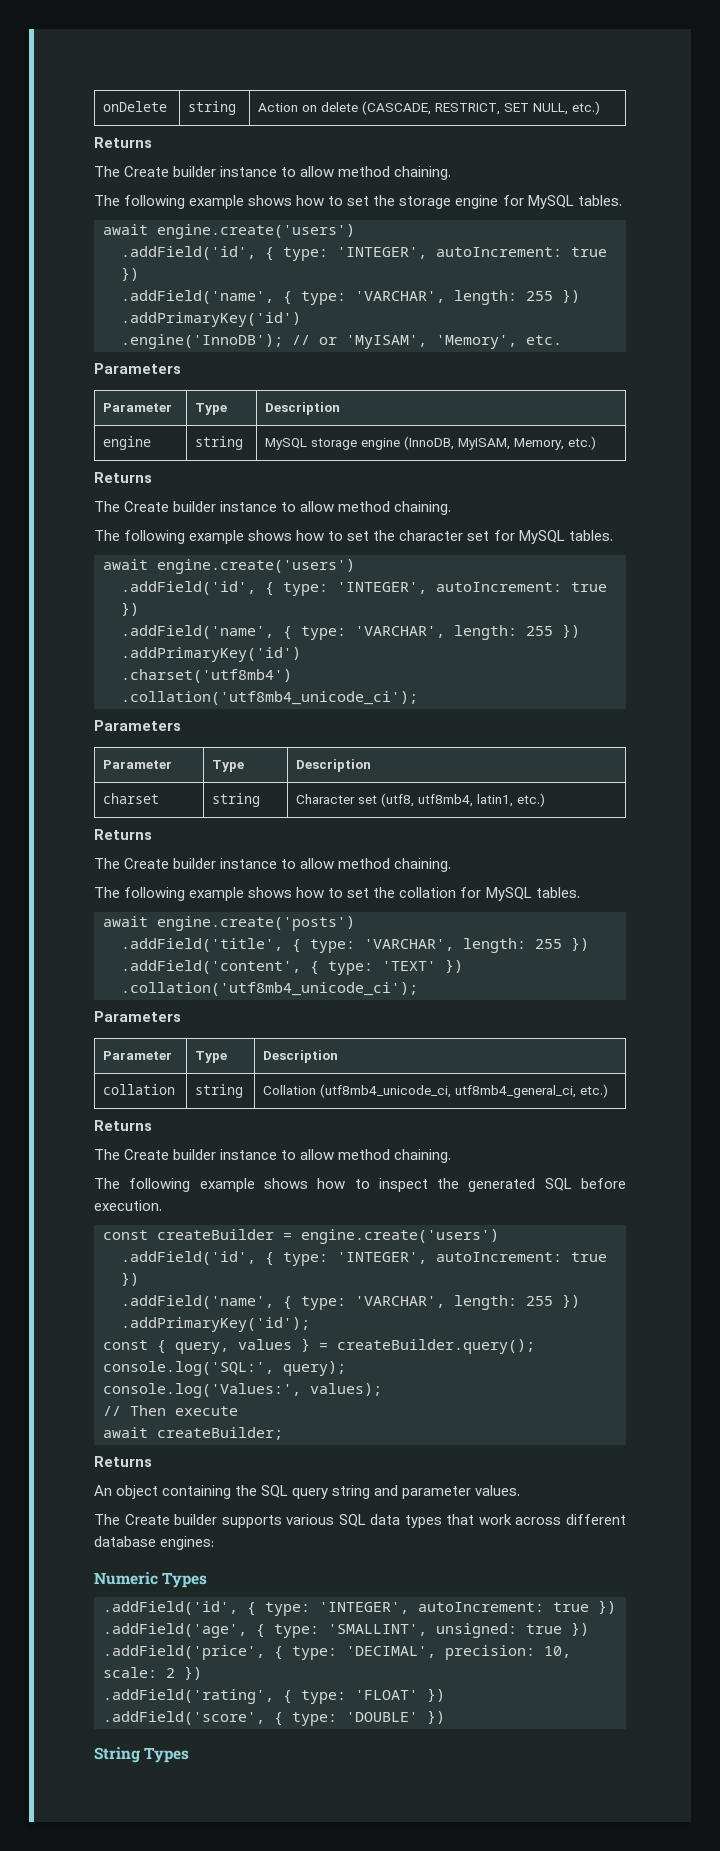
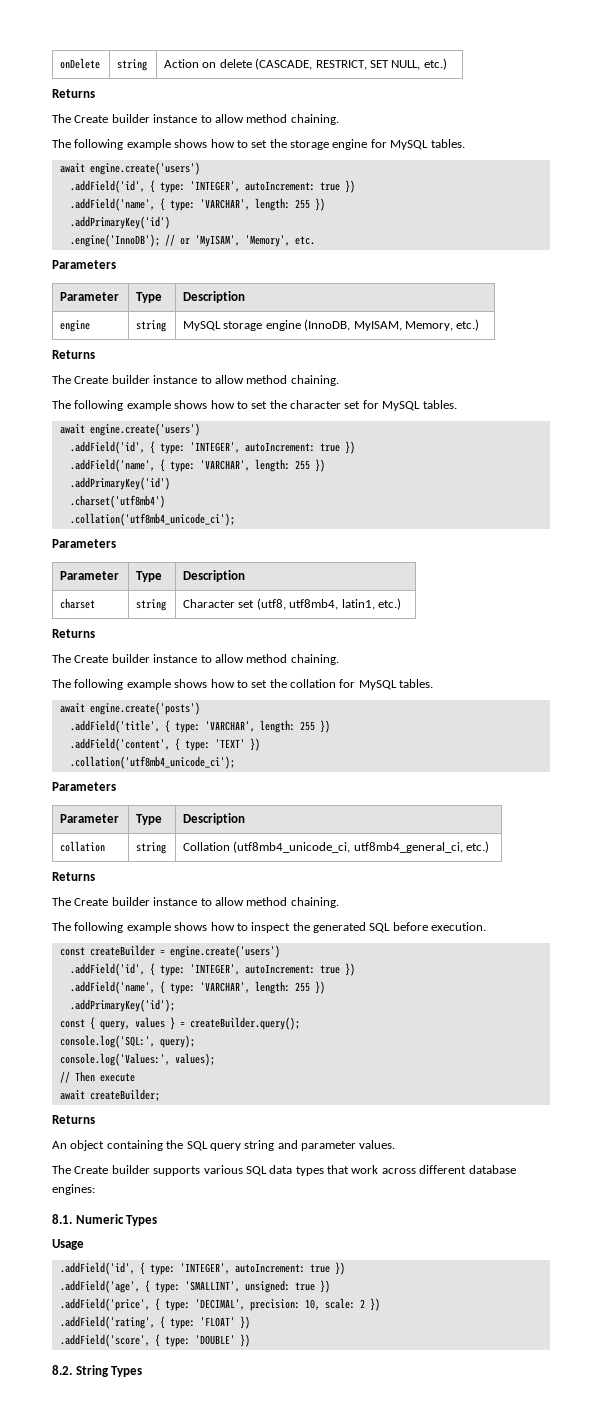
- Numeric Types
+ 8.1. Numeric Types
+ Usage
- String Types
+ 8.2. String Types

